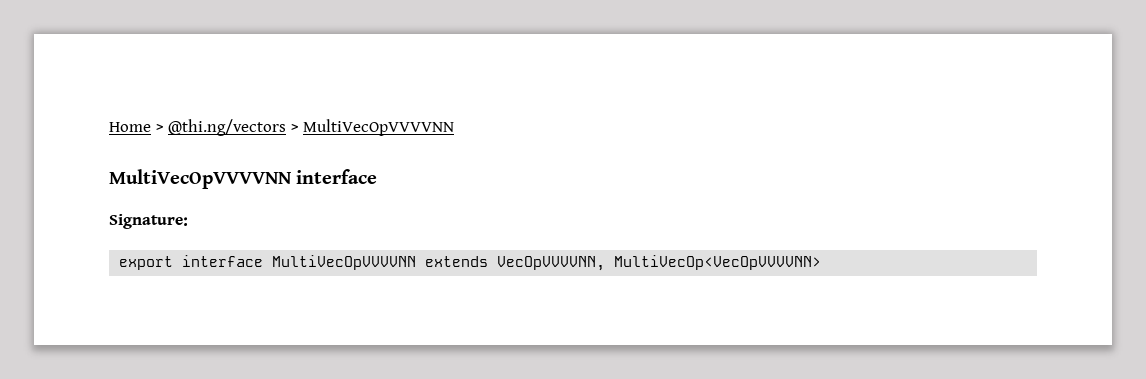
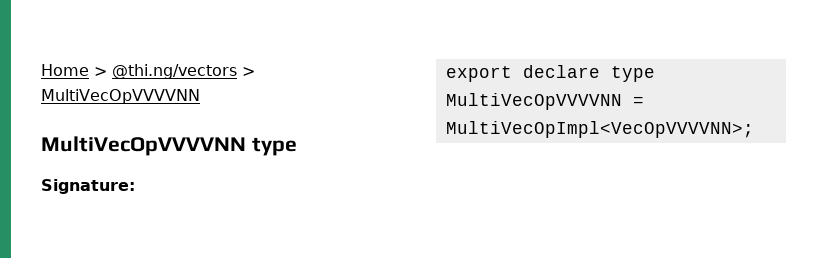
- MultiVecOpVVVVNN interface
+ MultiVecOpVVVVNN type
- export interface MultiVecOpVVVVNN extends VecOpVVVVNN, MultiVecOp<VecOpVVVVNN>
+ export declare type MultiVecOpVVVVNN = MultiVecOpImpl<VecOpVVVVNN>;

